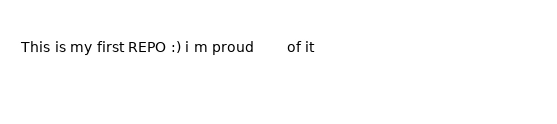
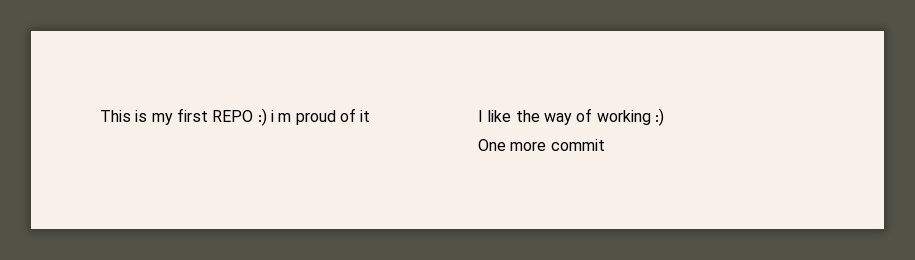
+ I like the way of working :)
+ One more commit

